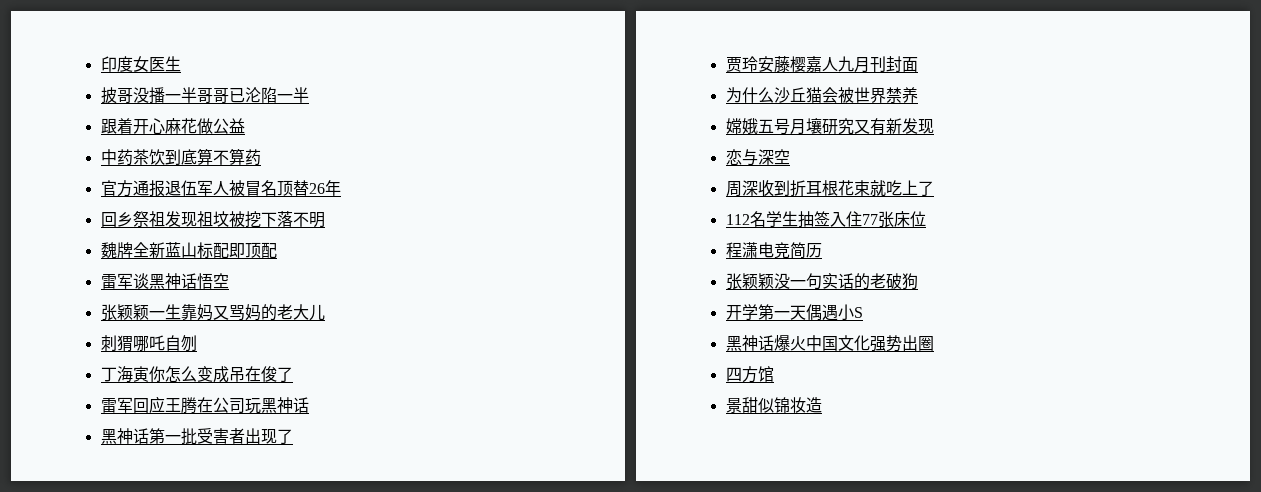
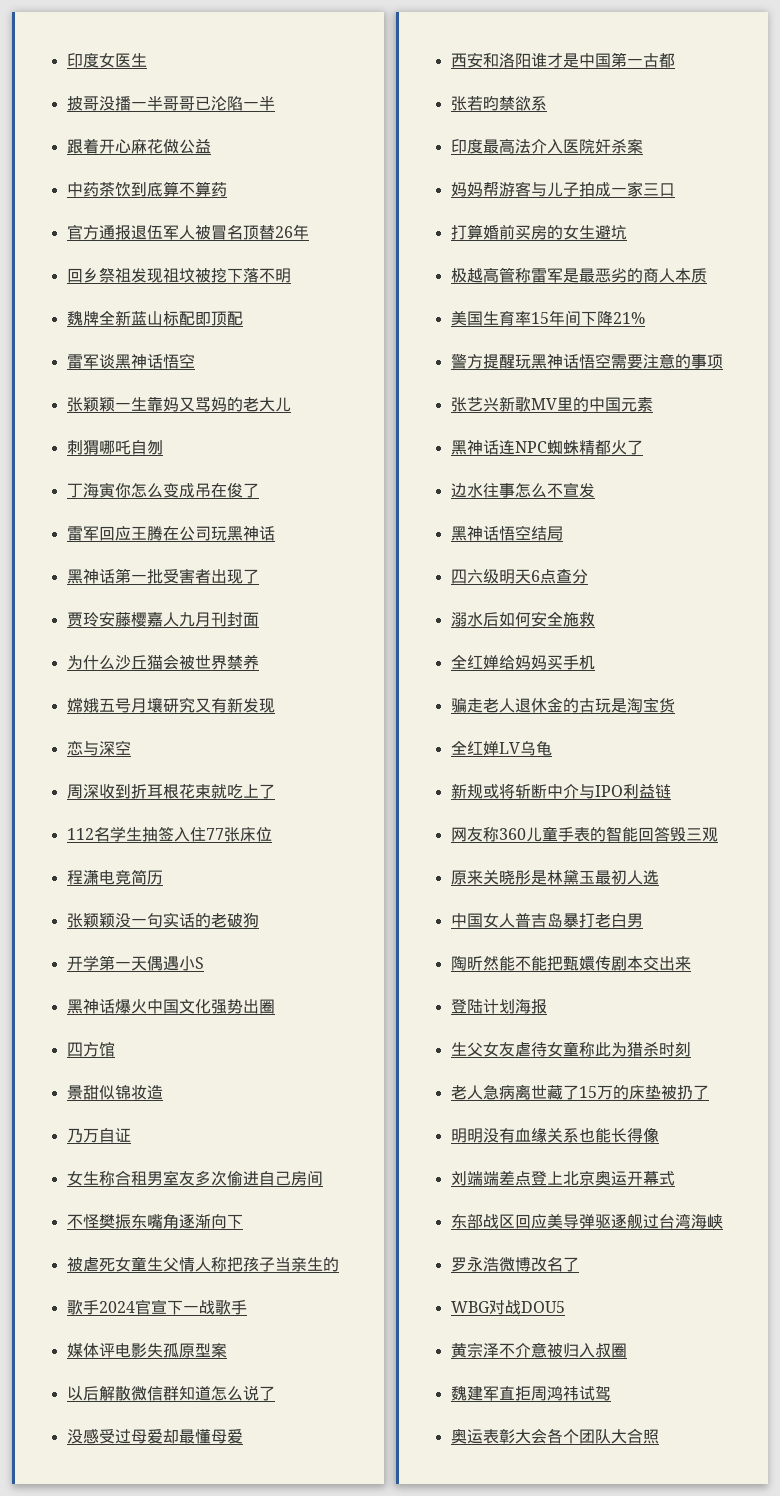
+ 乃万自证
+ 女生称合租男室友多次偷进自己房间
+ 不怪樊振东嘴角逐渐向下
+ 被虐死女童生父情人称把孩子当亲生的
+ 歌手2024官宣下一战歌手
+ 媒体评电影失孤原型案
+ 以后解散微信群知道怎么说了
+ 没感受过母爱却最懂母爱
+ 西安和洛阳谁才是中国第一古都
+ 张若昀禁欲系
+ 印度最高法介入医院奸杀案
+ 妈妈帮游客与儿子拍成一家三口
+ 打算婚前买房的女生避坑
+ 极越高管称雷军是最恶劣的商人本质
+ 美国生育率15年间下降21%
+ 警方提醒玩黑神话悟空需要注意的事项
+ 张艺兴新歌MV里的中国元素
+ 黑神话连NPC蜘蛛精都火了
+ 边水往事怎么不宣发
+ 黑神话悟空结局
+ 四六级明天6点查分
+ 溺水后如何安全施救
+ 全红婵给妈妈买手机
+ 骗走老人退休金的古玩是淘宝货
+ 全红婵LV乌龟
+ 新规或将斩断中介与IPO利益链
+ 网友称360儿童手表的智能回答毁三观
+ 原来关晓彤是林黛玉最初人选
+ 中国女人普吉岛暴打老白男
+ 陶昕然能不能把甄嬛传剧本交出来
+ 登陆计划海报
+ 生父女友虐待女童称此为猎杀时刻
+ 老人急病离世藏了15万的床垫被扔了
+ 明明没有血缘关系也能长得像
+ 刘端端差点登上北京奥运开幕式
+ 东部战区回应美导弹驱逐舰过台湾海峡
+ 罗永浩微博改名了
+ WBG对战DOU5
+ 黄宗泽不介意被归入叔圈
+ 魏建军直拒周鸿祎试驾
+ 奥运表彰大会各个团队大合照

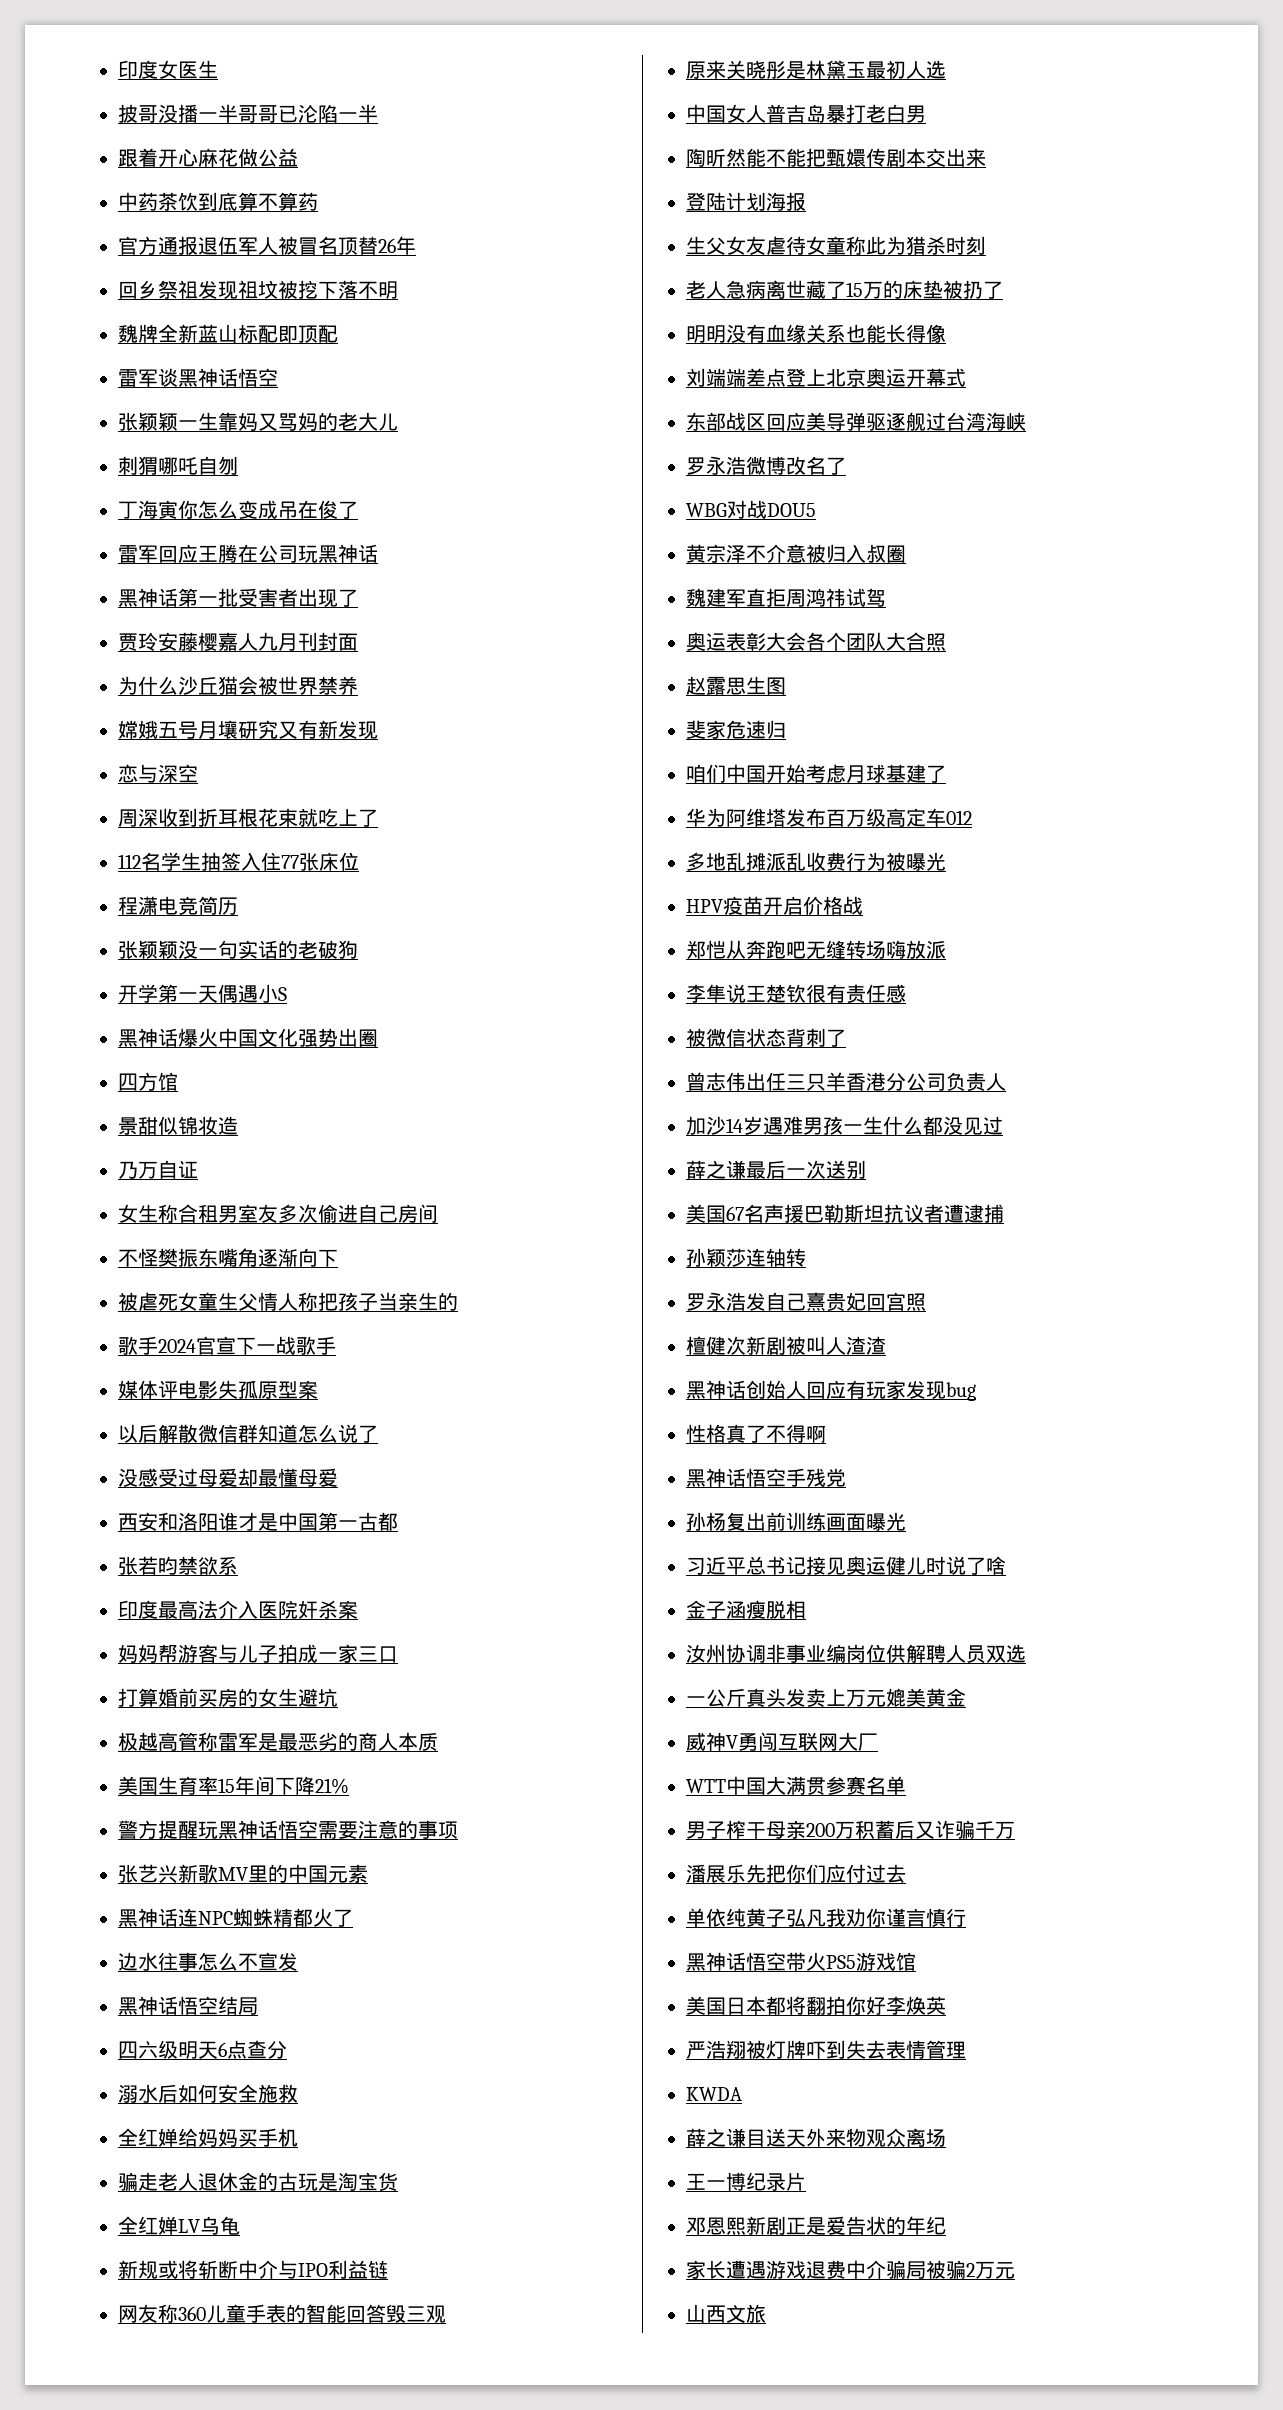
+ 赵露思生图
+ 斐家危速归
+ 咱们中国开始考虑月球基建了
+ 华为阿维塔发布百万级高定车012
+ 多地乱摊派乱收费行为被曝光
+ HPV疫苗开启价格战
+ 郑恺从奔跑吧无缝转场嗨放派
+ 李隼说王楚钦很有责任感
+ 被微信状态背刺了
+ 曾志伟出任三只羊香港分公司负责人
+ 加沙14岁遇难男孩一生什么都没见过
+ 薛之谦最后一次送别
+ 美国67名声援巴勒斯坦抗议者遭逮捕
+ 孙颖莎连轴转
+ 罗永浩发自己熹贵妃回宫照
+ 檀健次新剧被叫人渣渣
+ 黑神话创始人回应有玩家发现bug
+ 性格真了不得啊
+ 黑神话悟空手残党
+ 孙杨复出前训练画面曝光
+ 习近平总书记接见奥运健儿时说了啥
+ 金子涵瘦脱相
+ 汝州协调非事业编岗位供解聘人员双选
+ 一公斤真头发卖上万元媲美黄金
+ 威神V勇闯互联网大厂
+ WTT中国大满贯参赛名单
+ 男子榨干母亲200万积蓄后又诈骗千万
+ 潘展乐先把你们应付过去
+ 单依纯黄子弘凡我劝你谨言慎行
+ 黑神话悟空带火PS5游戏馆
+ 美国日本都将翻拍你好李焕英
+ 严浩翔被灯牌吓到失去表情管理
+ KWDA
+ 薛之谦目送天外来物观众离场
+ 王一博纪录片
+ 邓恩熙新剧正是爱告状的年纪
+ 家长遭遇游戏退费中介骗局被骗2万元
+ 山西文旅

